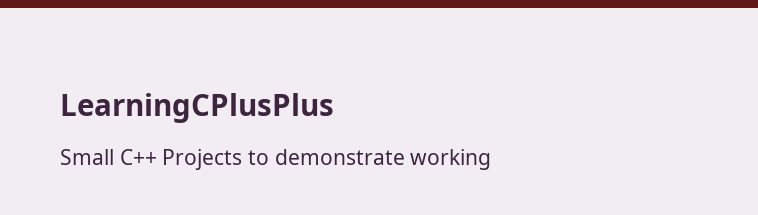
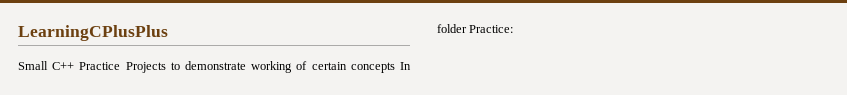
- Small C++ Projects to demonstrate working
+ Small C++ Practice Projects to demonstrate working of certain concepts In folder Practice:

